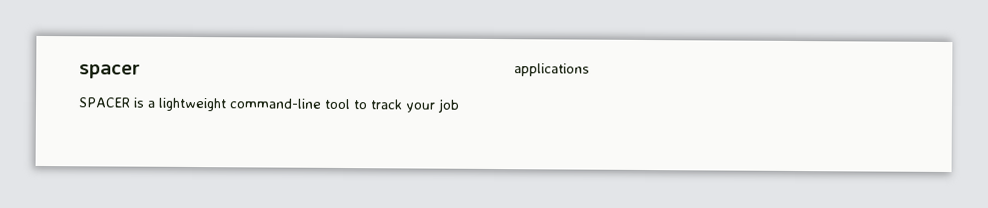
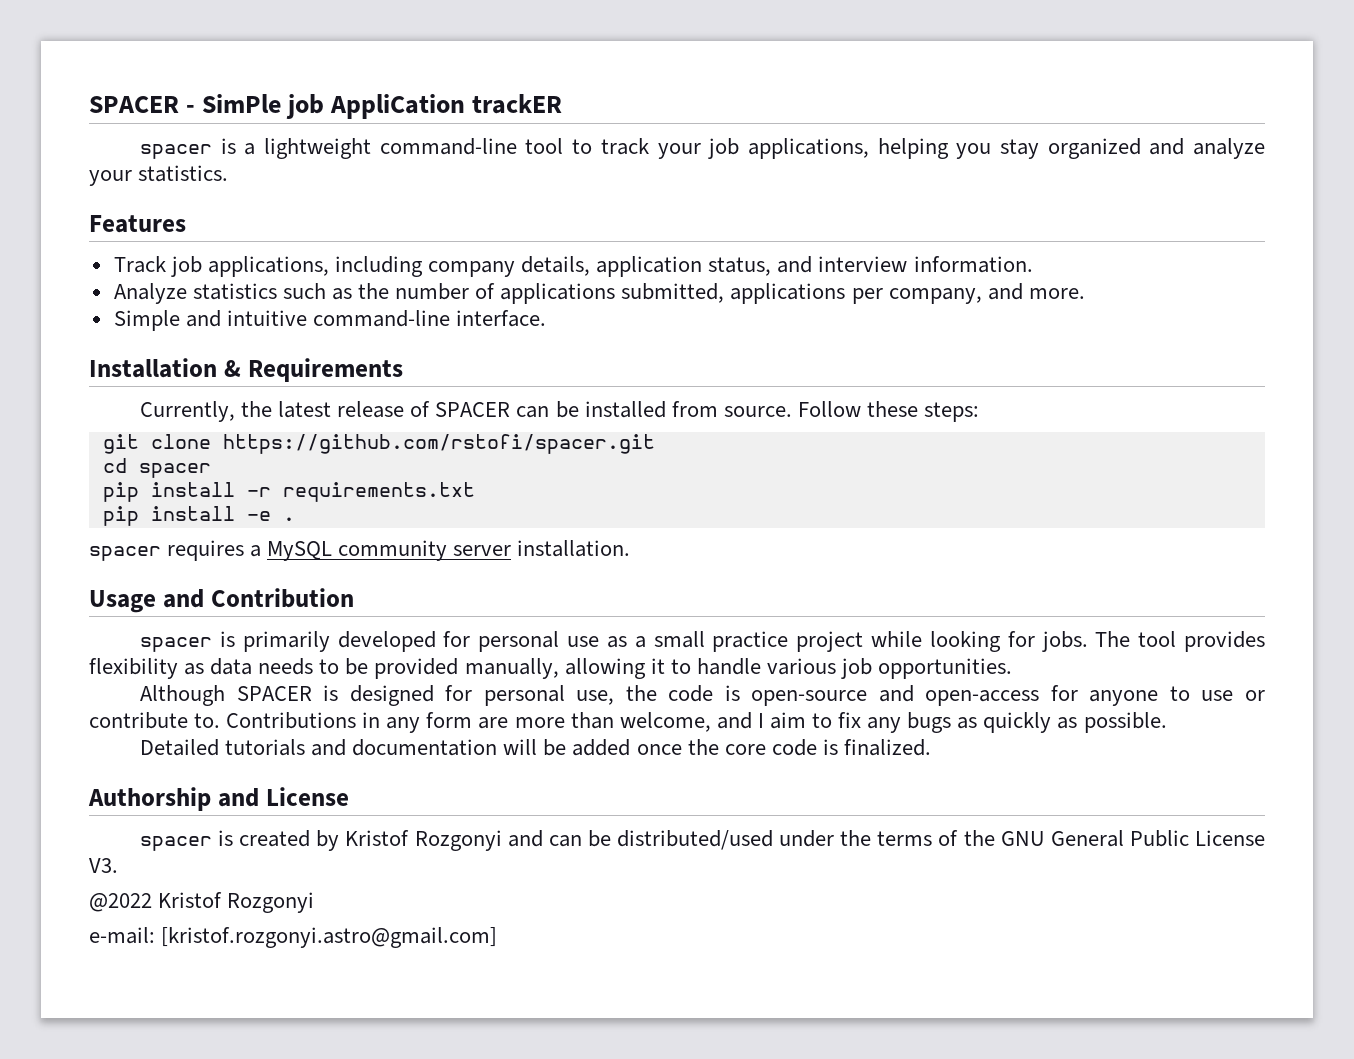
- spacer
- SPACER is a lightweight command-line tool to track your job applications
+ SPACER - SimPle job AppliCation trackER
+ spacer is a lightweight command-line tool to track your job applications, helping you stay organized and analyze your statistics.
+ Features
+ Track job applications, including company details, application status, and interview information.
+ Analyze statistics such as the number of applications submitted, applications per company, and more.
+ Simple and intuitive command-line interface.
+ Installation & Requirements
+ Currently, the latest release of SPACER can be installed from source. Follow these steps:
+ git clone https://github.com/rstofi/spacer.git
+ cd spacer
+ pip install -r requirements.txt
+ pip install -e .
+ spacer requires a MySQL community server installation.
+ Usage and Contribution
+ spacer is primarily developed for personal use as a small practice project while looking for jobs. The tool provides flexibility as data needs to be provided manually, allowing it to handle various job opportunities.
+ Although SPACER is designed for personal use, the code is open-source and open-access for anyone to use or contribute to. Contributions in any form are more than welcome, and I aim to fix any bugs as quickly as possible.
+ Detailed tutorials and documentation will be added once the core code is finalized.
+ Authorship and License
+ spacer is created by Kristof Rozgonyi and can be distributed/used under the terms of the GNU General Public License V3.
+ @2022 Kristof Rozgonyi
+ e-mail: [kristof.rozgonyi.astro@gmail.com]

